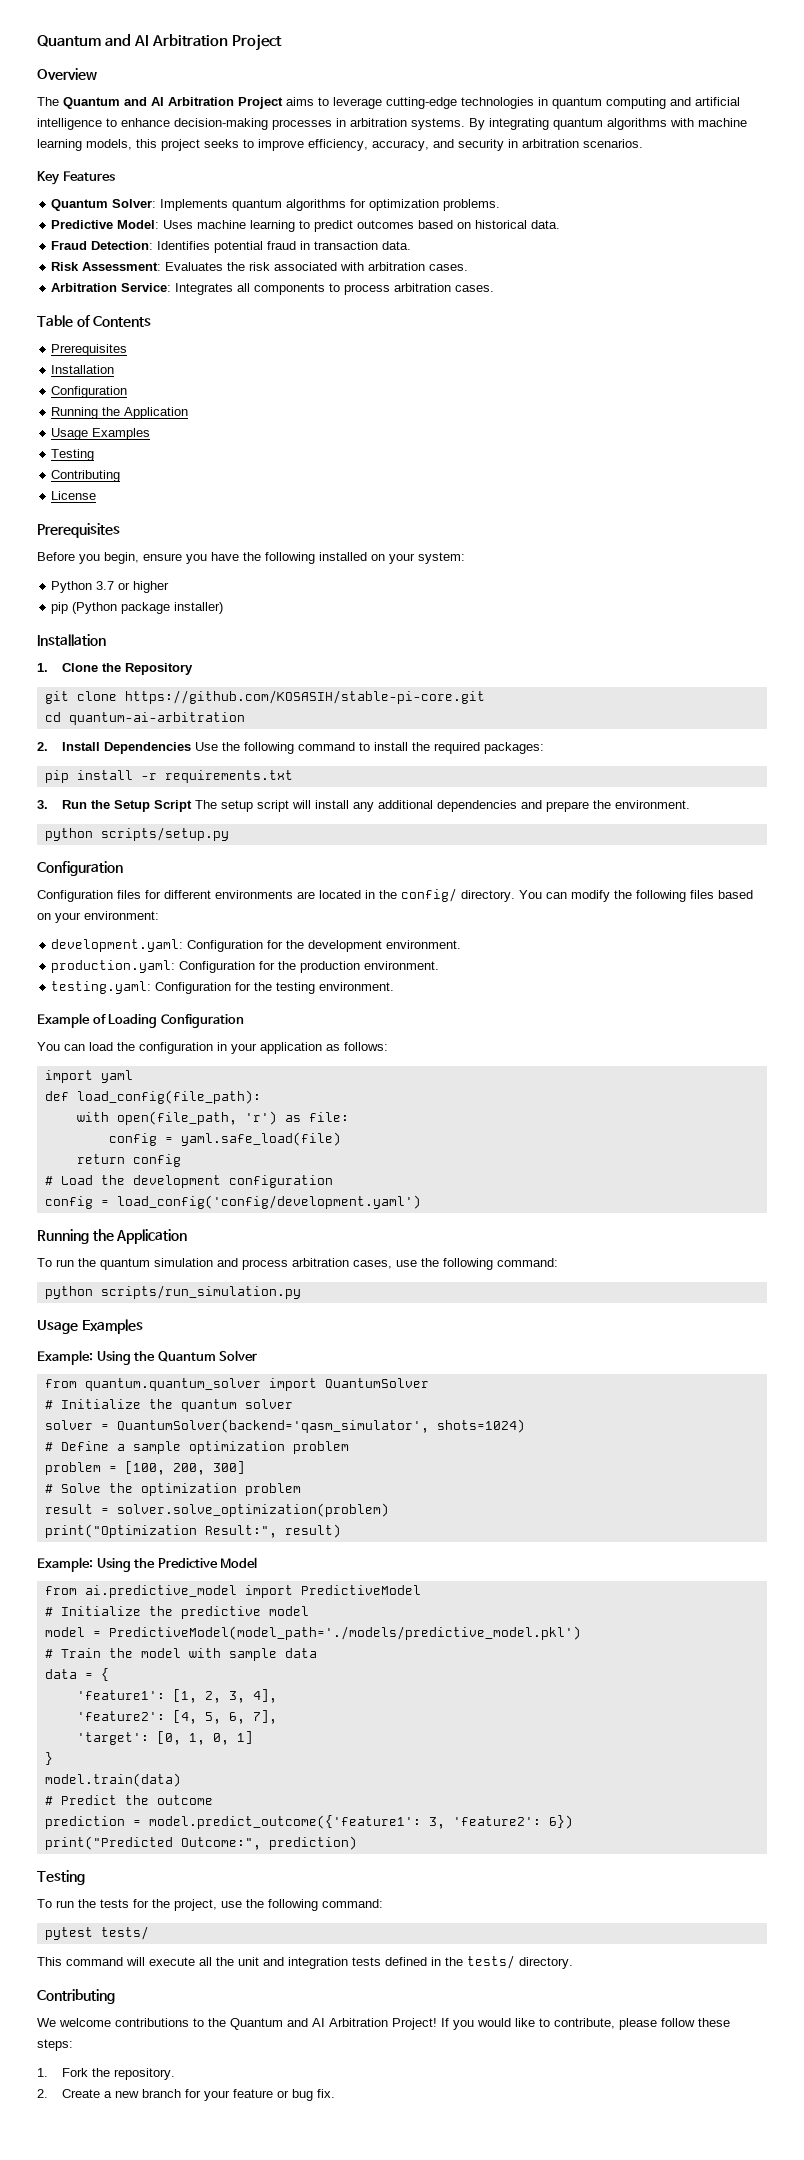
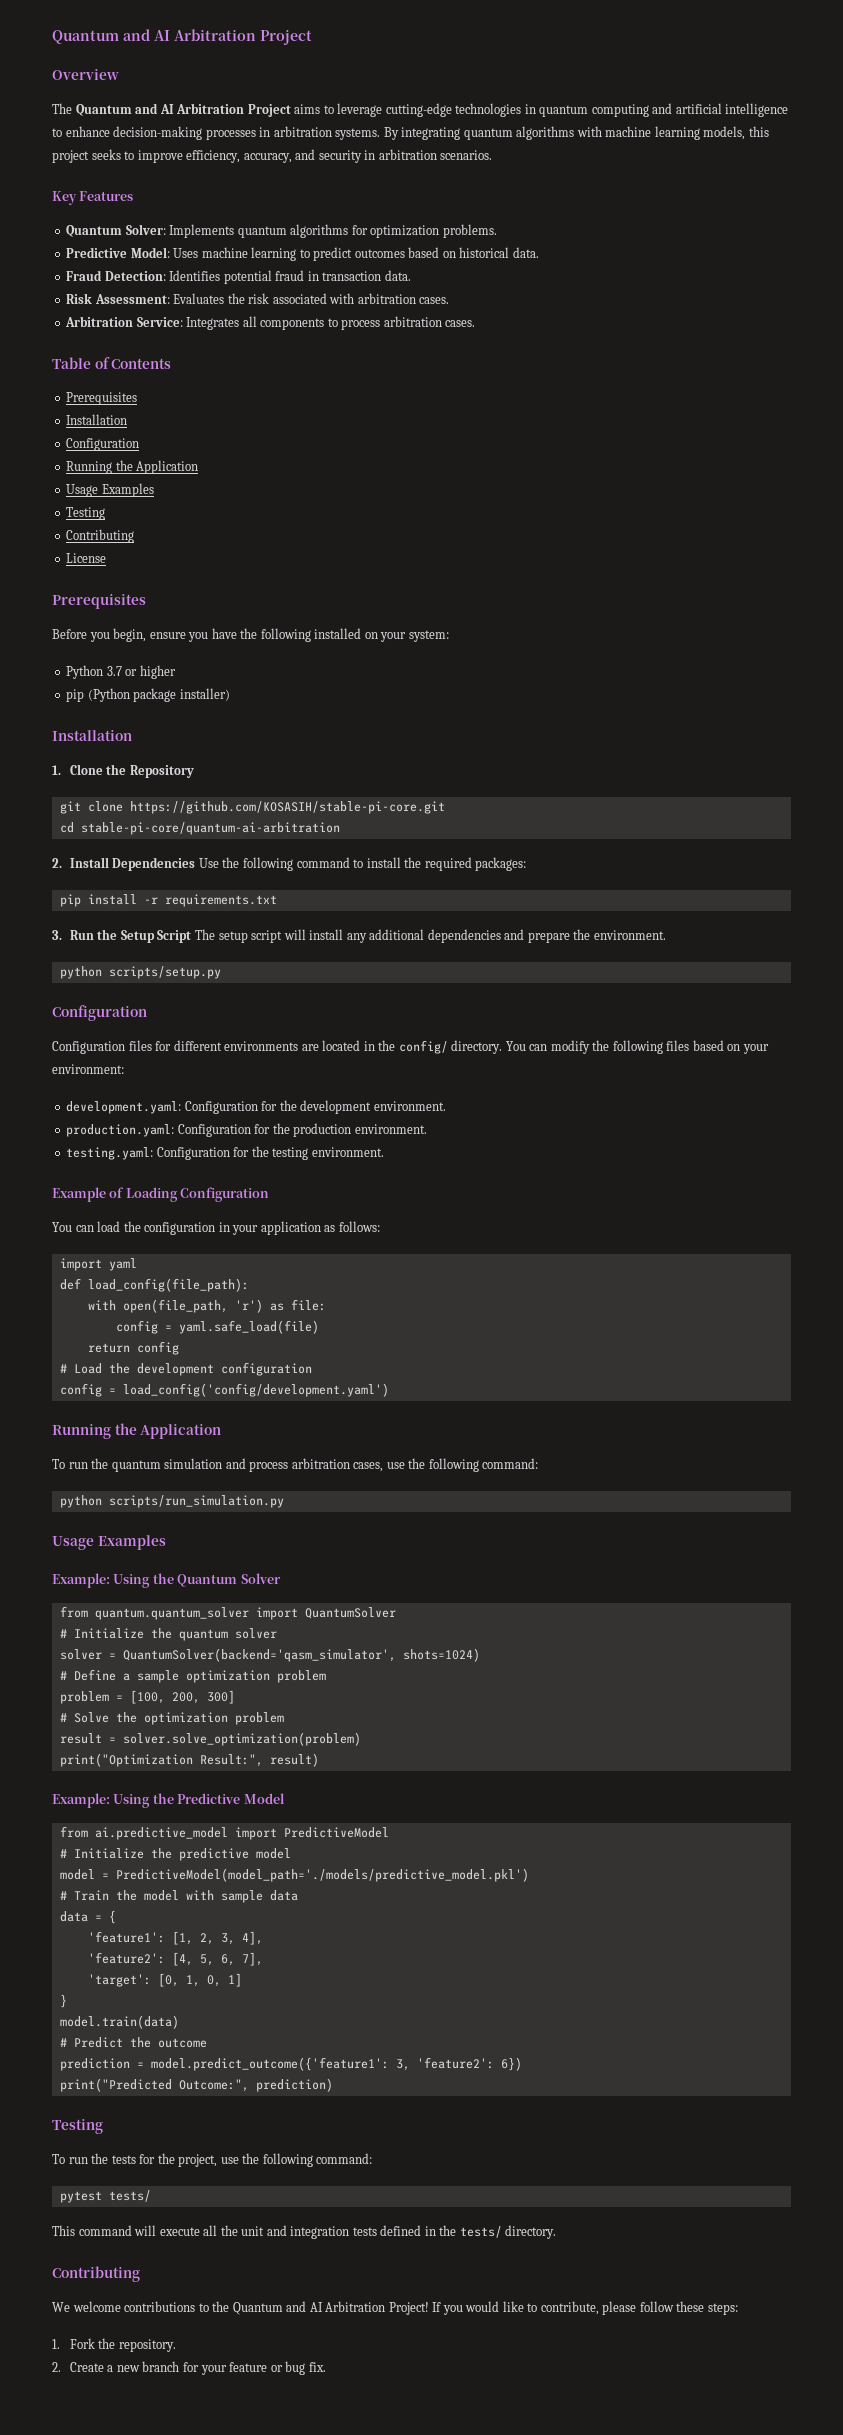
- cd quantum-ai-arbitration
+ cd stable-pi-core/quantum-ai-arbitration

